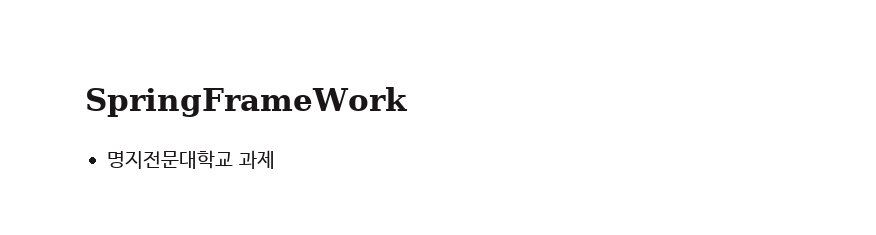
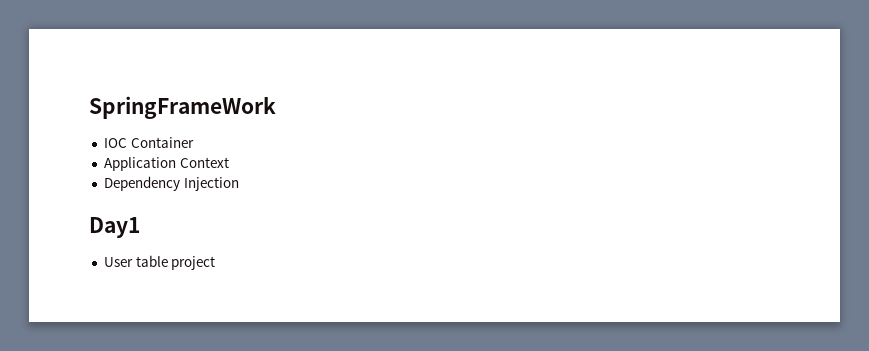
- 명지전문대학교 과제
+ IOC Container
+ Application Context
+ Dependency Injection
+ Day1
+ User table project

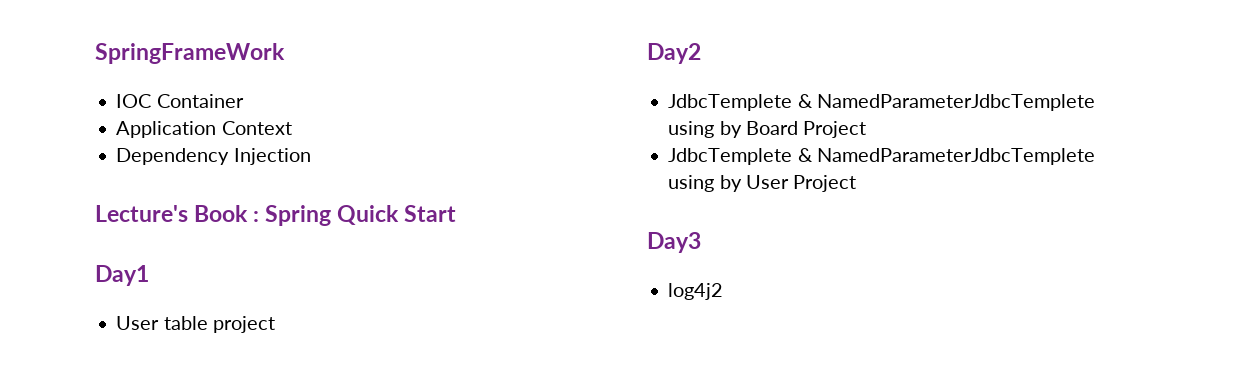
+ Lecture's Book : Spring Quick Start
  Day1
  User table project
+ Day2
+ JdbcTemplete & NamedParameterJdbcTemplete using by Board Project
+ JdbcTemplete & NamedParameterJdbcTemplete using by User Project
+ Day3
+ log4j2

